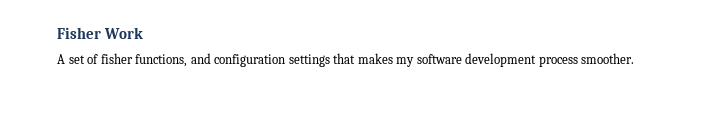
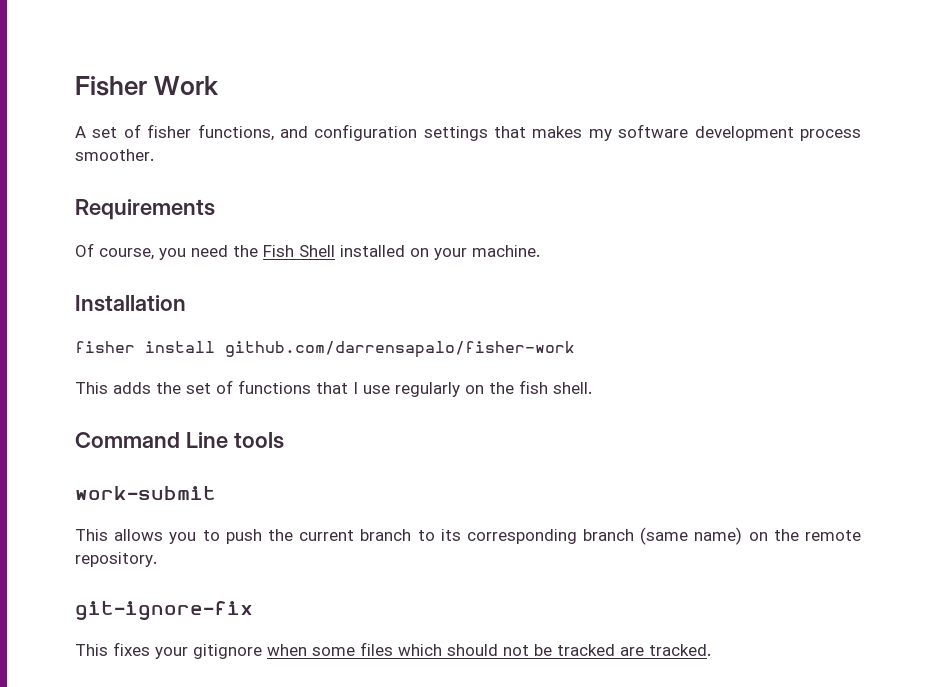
+ Requirements
+ Of course, you need the Fish Shell installed on your machine.
+ Installation
+ fisher install github.com/darrensapalo/fisher-work
+ This adds the set of functions that I use regularly on the fish shell.
+ Command Line tools
+ work-submit
+ This allows you to push the current branch to its corresponding branch (same name) on the remote repository.
+ git-ignore-fix
+ This fixes your gitignore when some files which should not be tracked are tracked.

